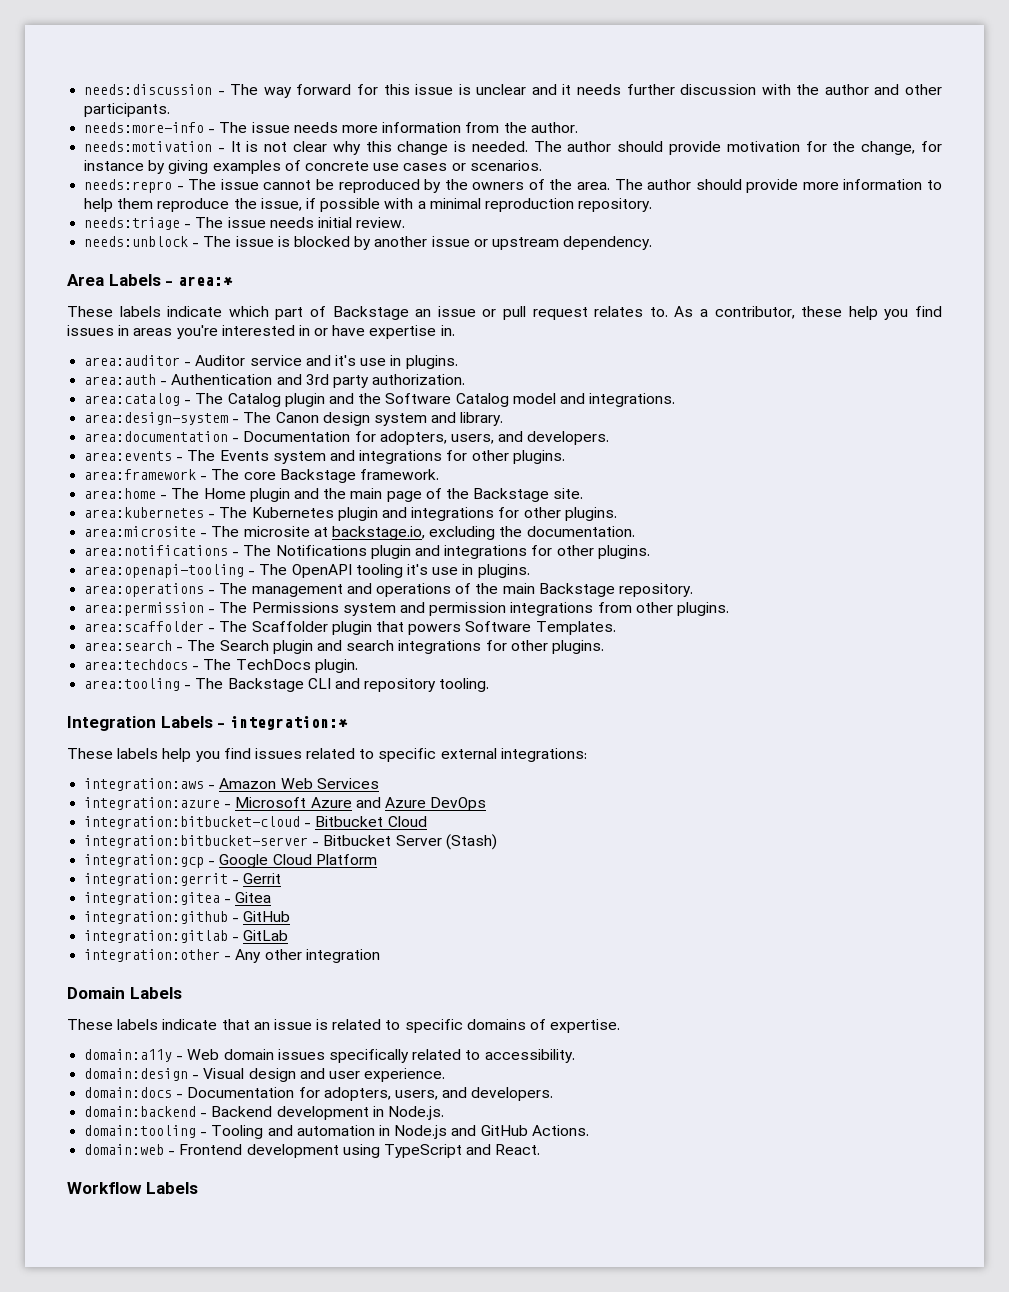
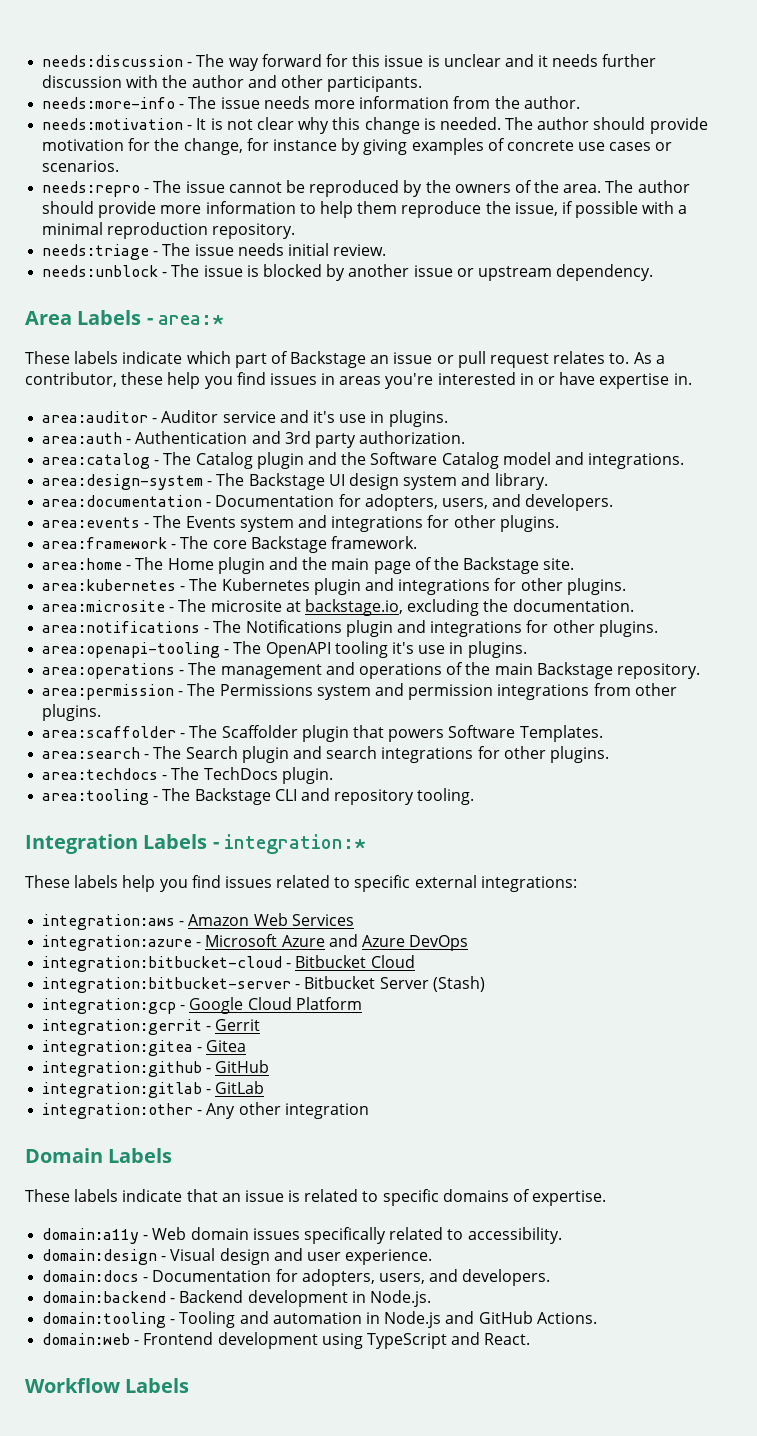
- area:design-system - The Canon design system and library.
+ area:design-system - The Backstage UI design system and library.

